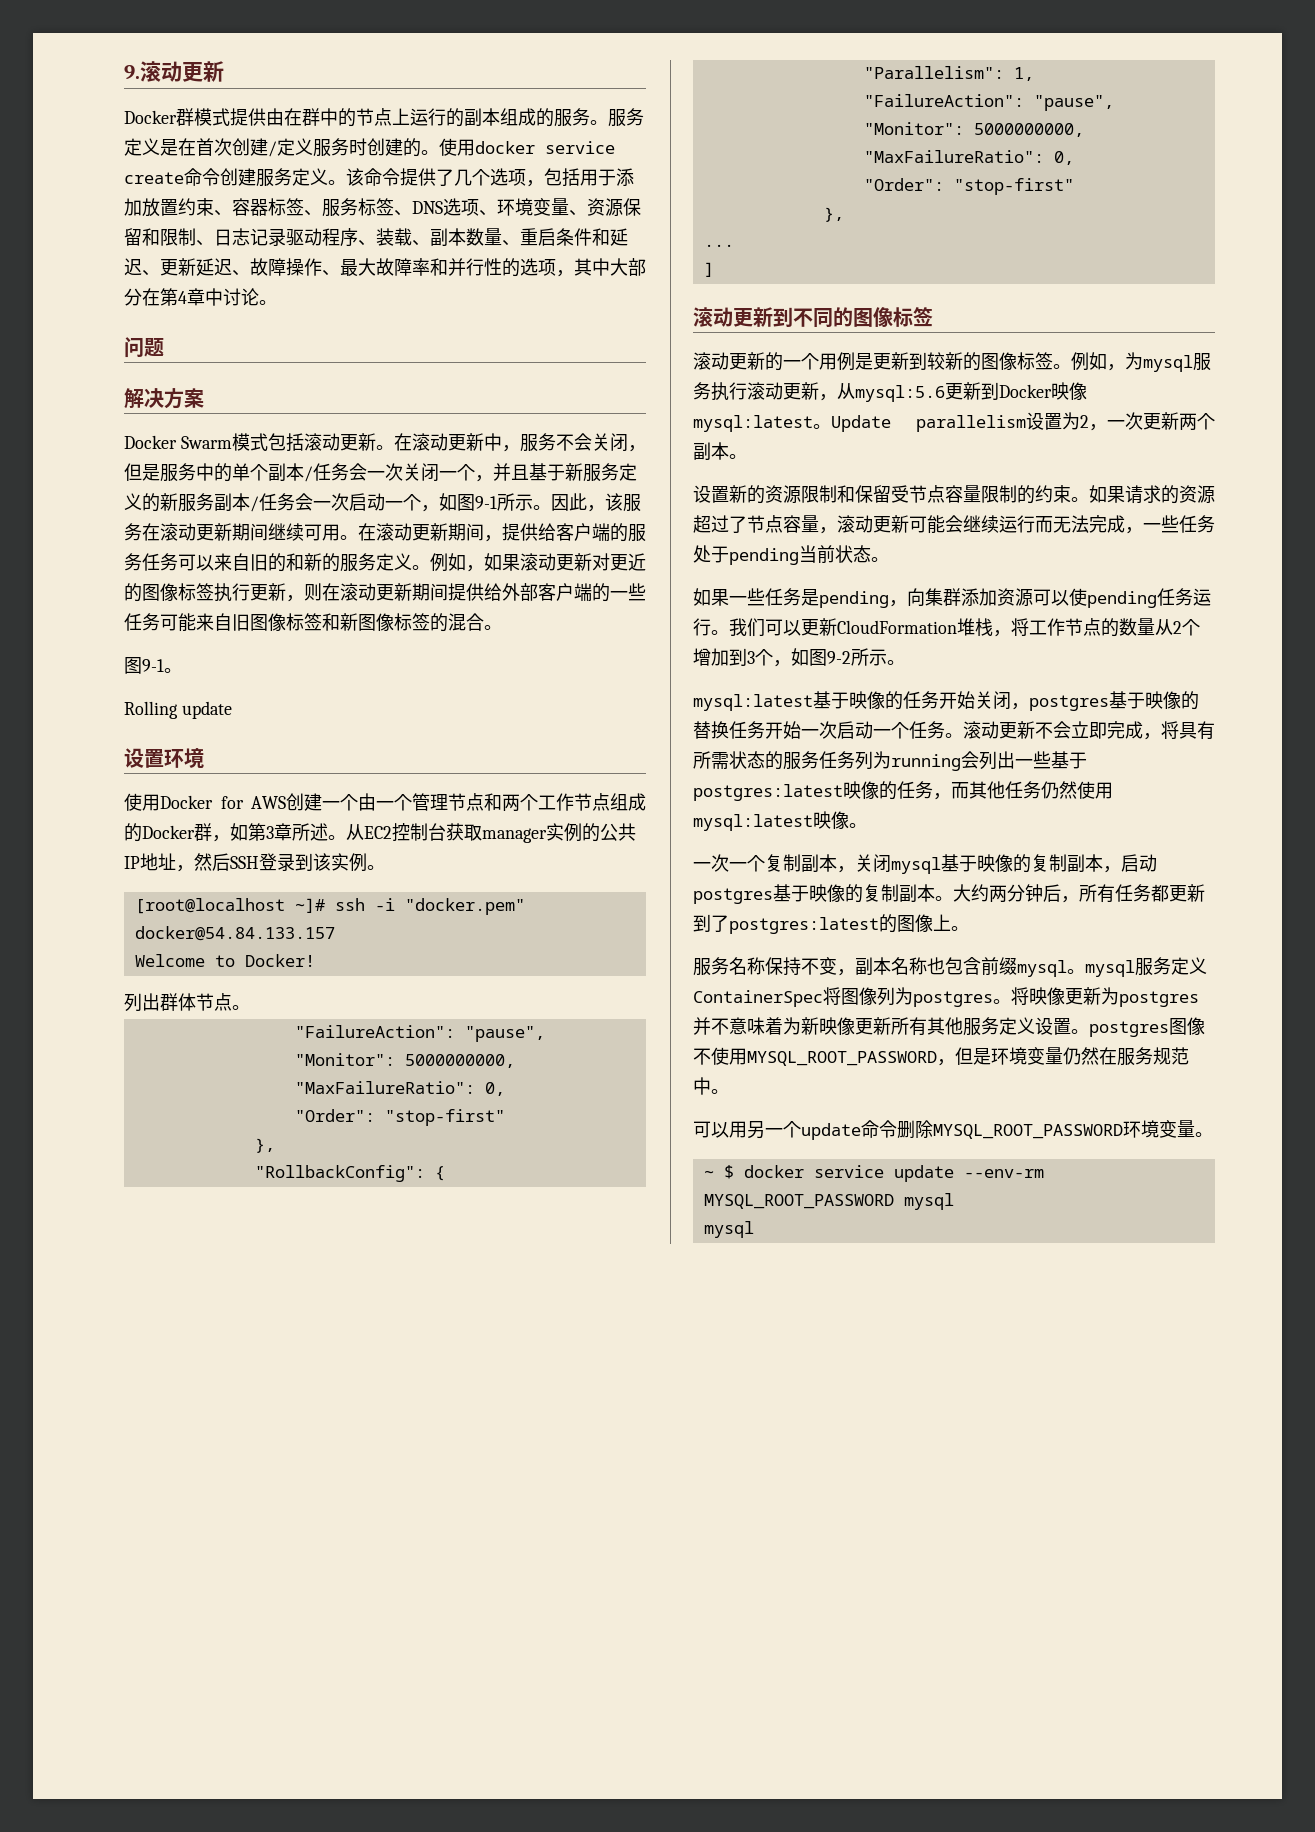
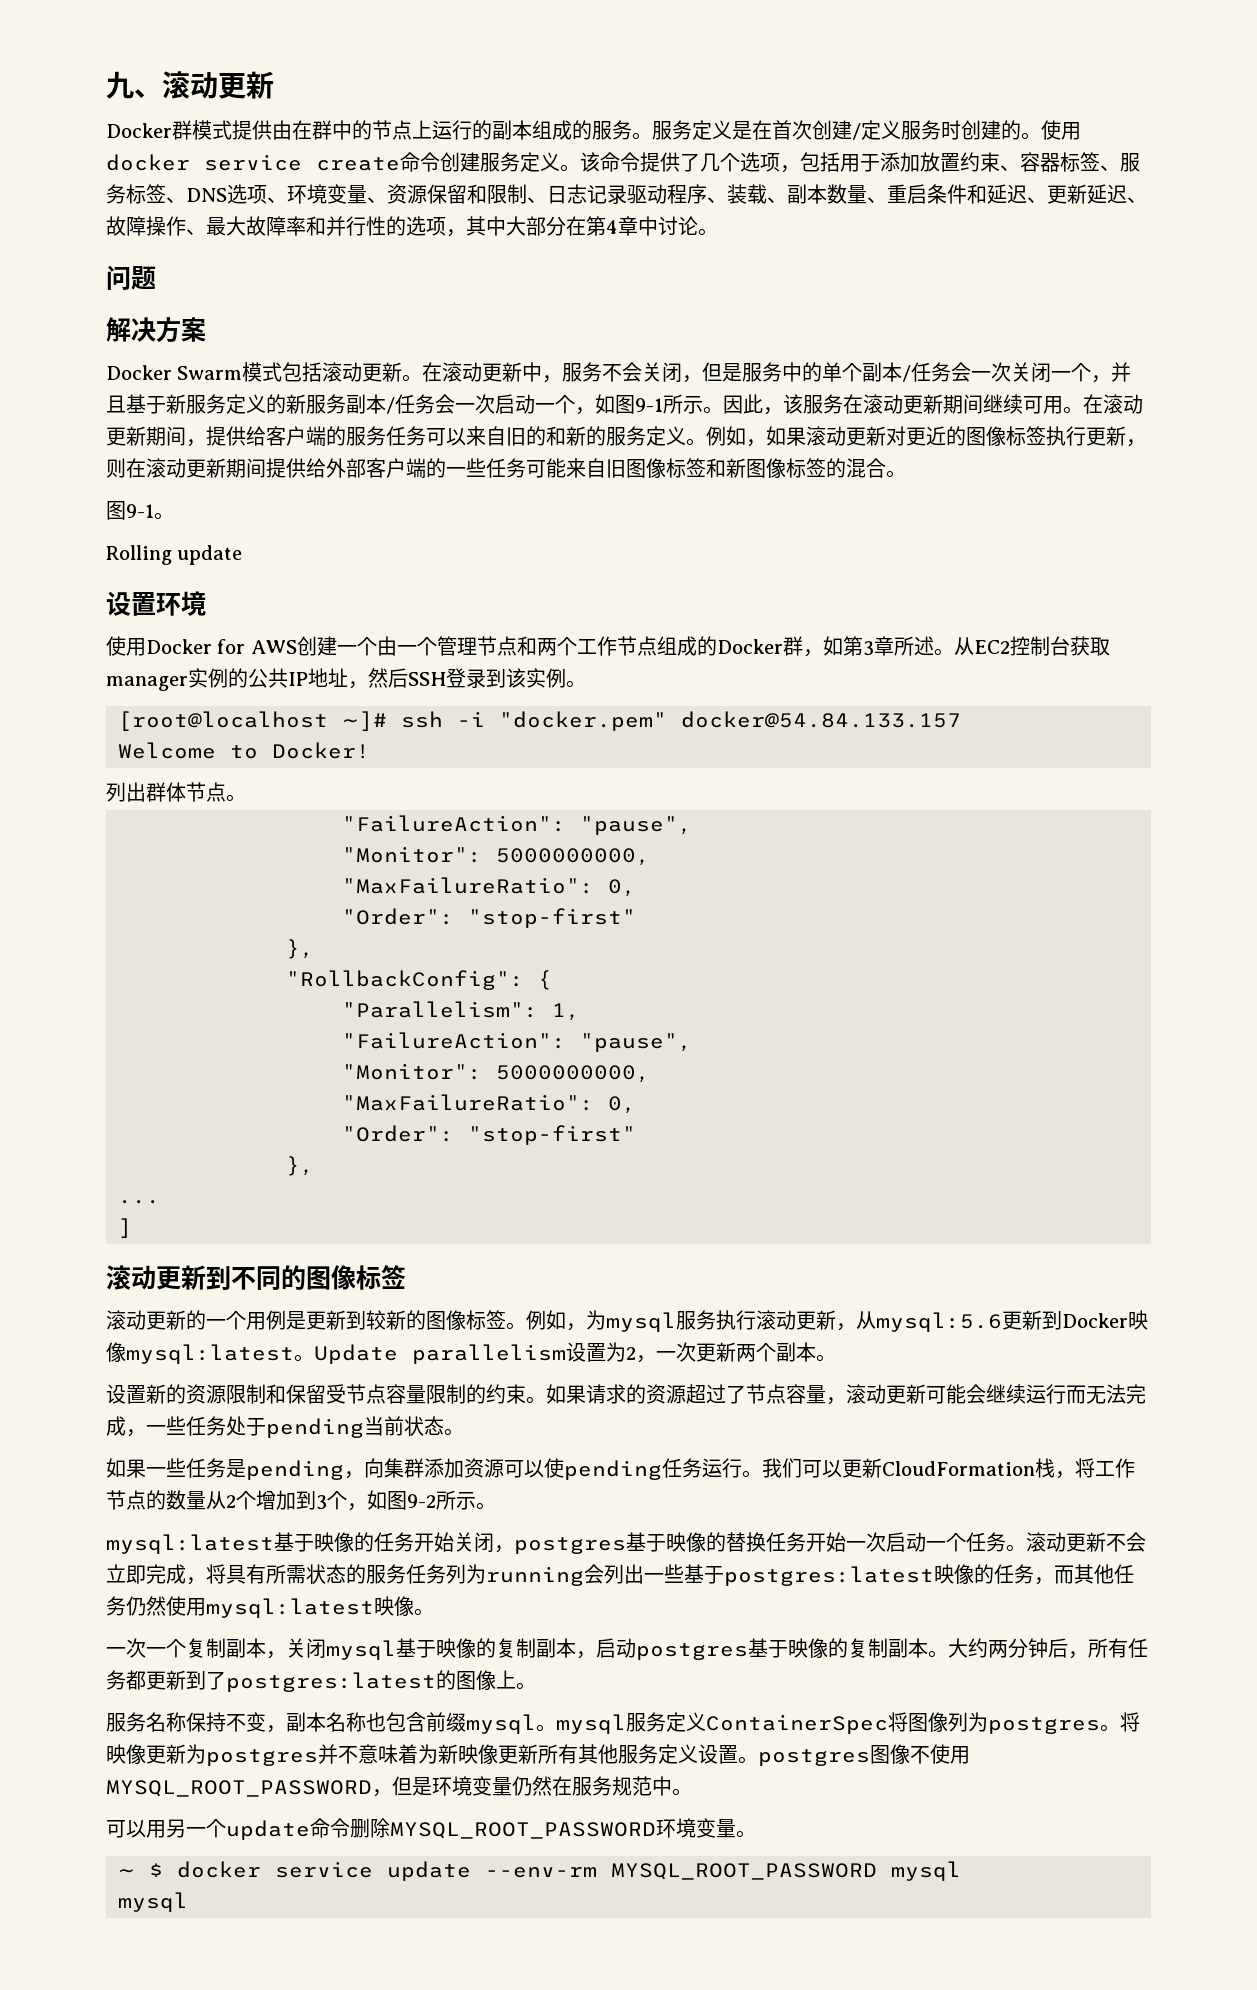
- 9.滚动更新
+ 九、滚动更新
- 我们可以更新CloudFormation堆栈，将工作节点的数量从2个增加到3个，如图9-2所示。
+ 我们可以更新CloudFormation栈，将工作节点的数量从2个增加到3个，如图9-2所示。

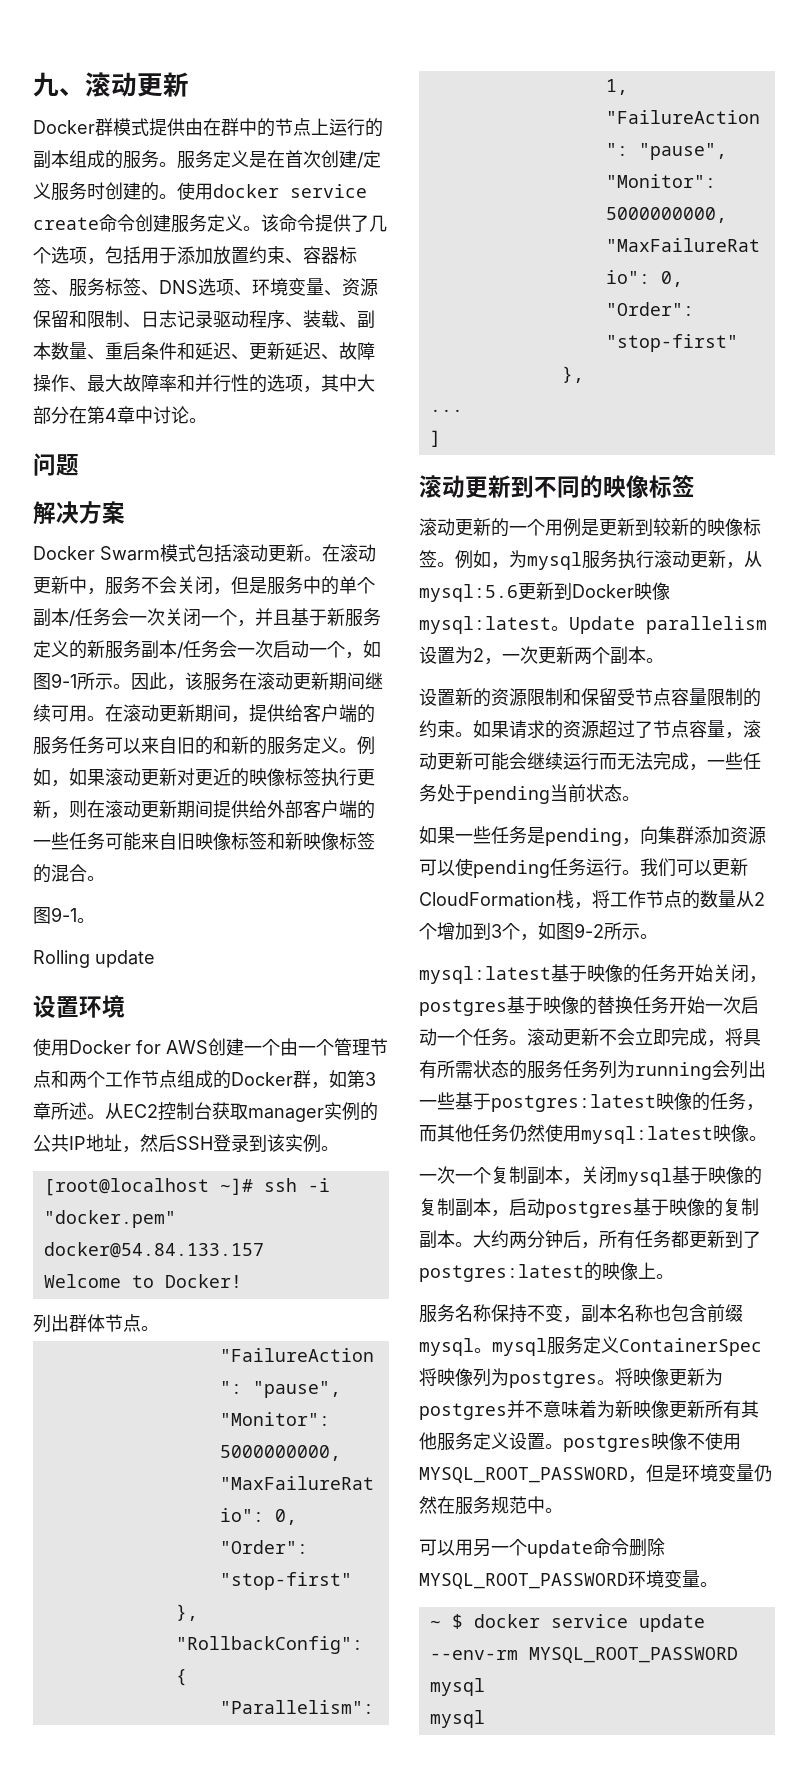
- 例如，如果滚动更新对更近的图像标签执行更新，则在滚动更新期间提供给外部客户端的一些任务可能来自旧图像标签和新图像标签的混合。
+ 例如，如果滚动更新对更近的映像标签执行更新，则在滚动更新期间提供给外部客户端的一些任务可能来自旧映像标签和新映像标签的混合。
- 滚动更新到不同的图像标签
+ 滚动更新到不同的映像标签
- 滚动更新的一个用例是更新到较新的图像标签。
+ 滚动更新的一个用例是更新到较新的映像标签。
- 大约两分钟后，所有任务都更新到了postgres:latest的图像上。
+ 大约两分钟后，所有任务都更新到了postgres:latest的映像上。
- 服务名称保持不变，副本名称也包含前缀mysql。mysql服务定义ContainerSpec将图像列为postgres。
+ 服务名称保持不变，副本名称也包含前缀mysql。mysql服务定义ContainerSpec将映像列为postgres。
- 将映像更新为postgres并不意味着为新映像更新所有其他服务定义设置。postgres图像不使用MYSQL_ROOT_PASSWORD，但是环境变量仍然在服务规范中。
+ 将映像更新为postgres并不意味着为新映像更新所有其他服务定义设置。postgres映像不使用MYSQL_ROOT_PASSWORD，但是环境变量仍然在服务规范中。

